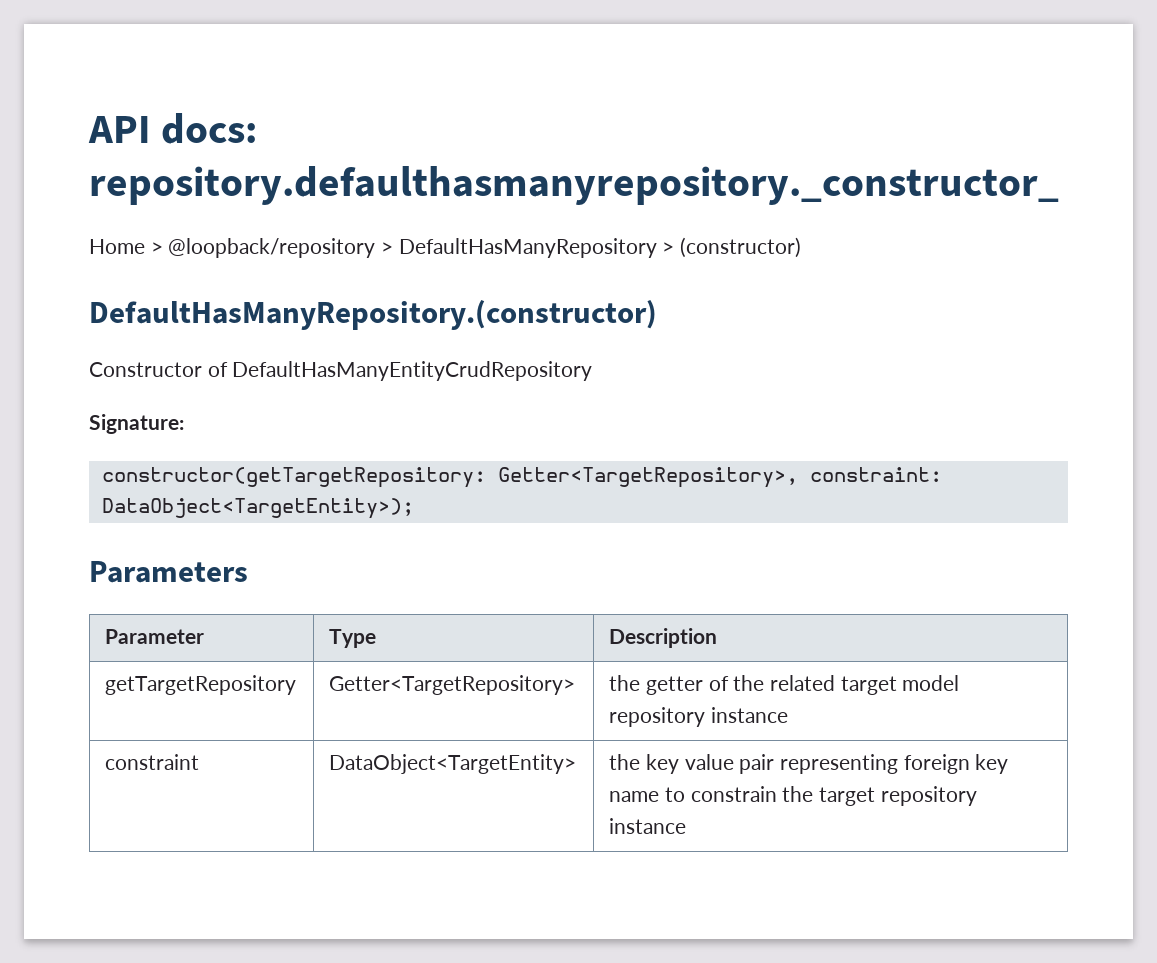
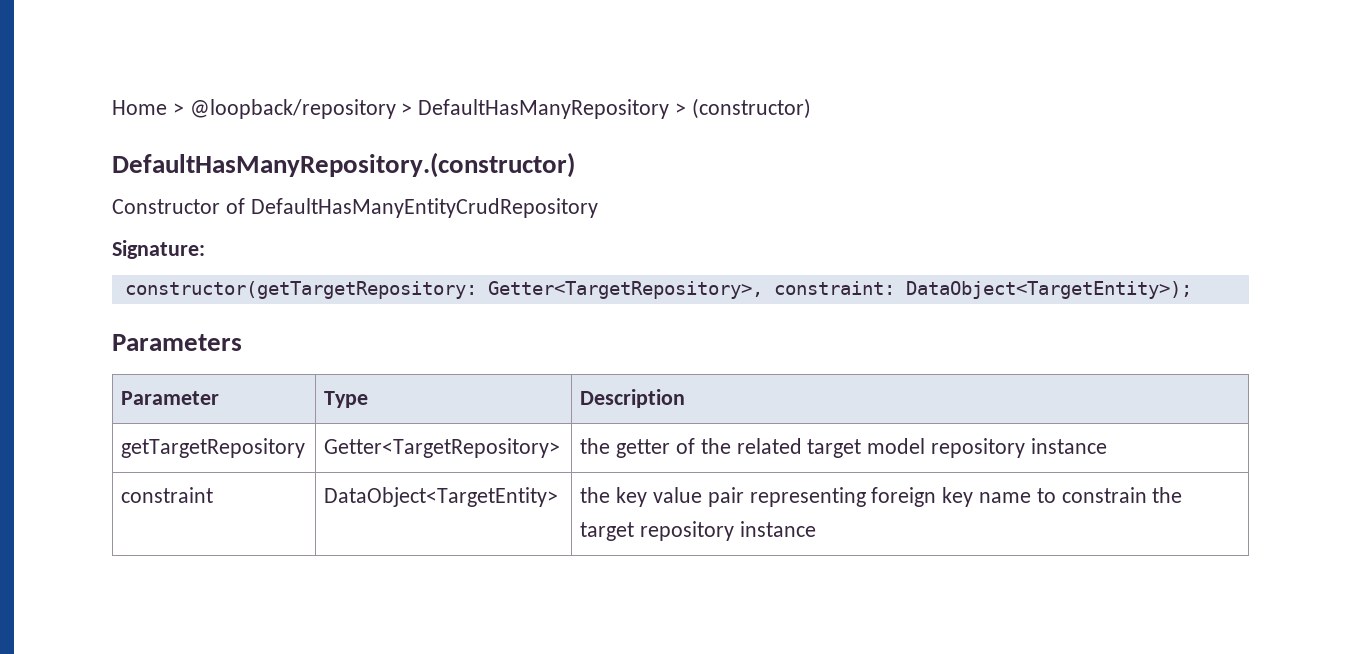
- API docs: repository.defaulthasmanyrepository._constructor_

